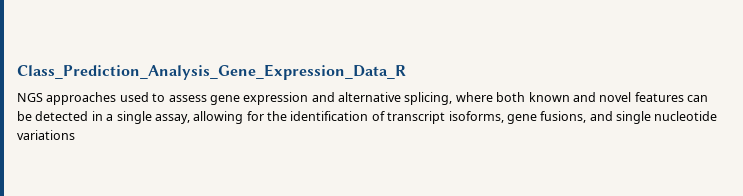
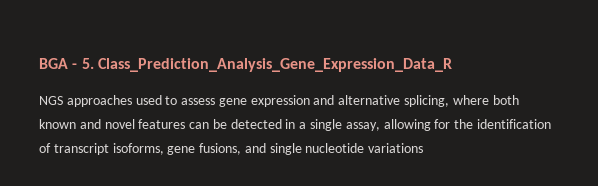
- Class_Prediction_Analysis_Gene_Expression_Data_R
+ BGA - 5. Class_Prediction_Analysis_Gene_Expression_Data_R

